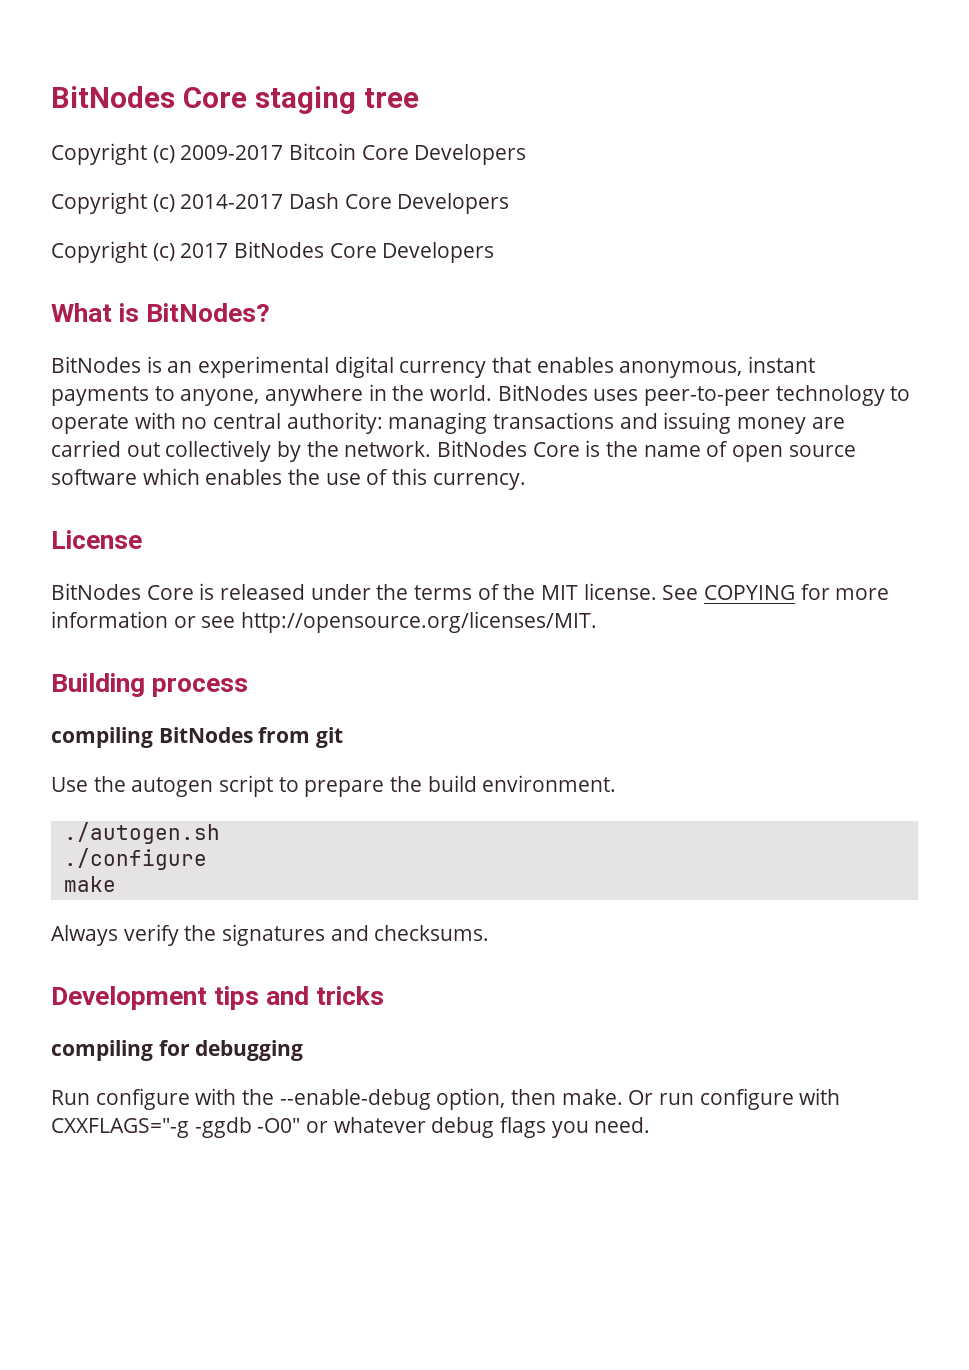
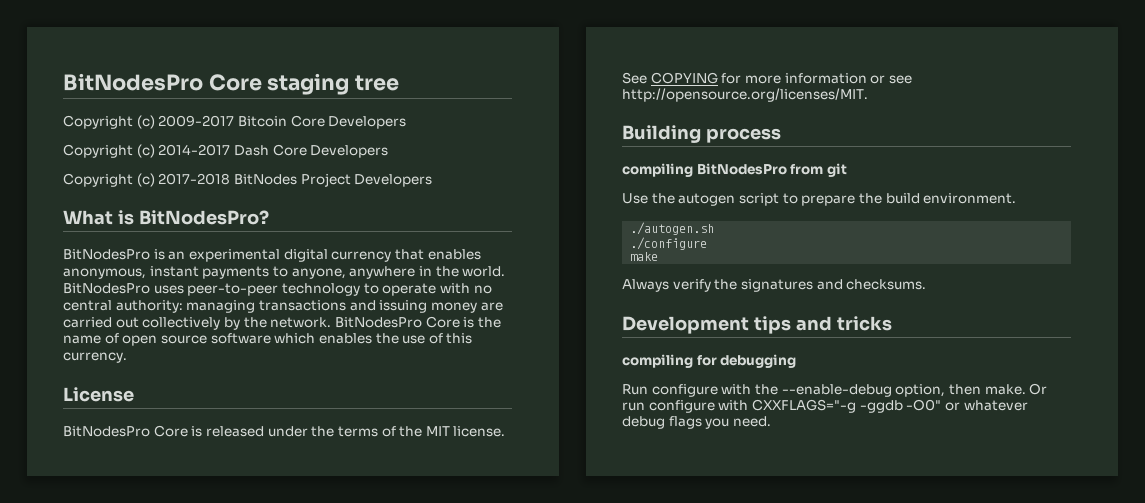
- BitNodes Core staging tree
+ BitNodesPro Core staging tree
- Copyright (c) 2017 BitNodes Core Developers
+ Copyright (c) 2017-2018 BitNodes Project Developers
- What is BitNodes?
- BitNodes is an experimental digital currency that enables anonymous, instant payments to anyone, anywhere in the world.
+ What is BitNodesPro?
+ BitNodesPro is an experimental digital currency that enables anonymous, instant payments to anyone, anywhere in the world.
- BitNodes uses peer-to-peer technology to operate with no central authority: managing transactions and issuing money are carried out collectively by the network.
+ BitNodesPro uses peer-to-peer technology to operate with no central authority: managing transactions and issuing money are carried out collectively by the network.
- BitNodes Core is the name of open source software which enables the use of this currency.
+ BitNodesPro Core is the name of open source software which enables the use of this currency.
- BitNodes Core is released under the terms of the MIT license.
+ BitNodesPro Core is released under the terms of the MIT license.
- compiling BitNodes from git
+ compiling BitNodesPro from git

